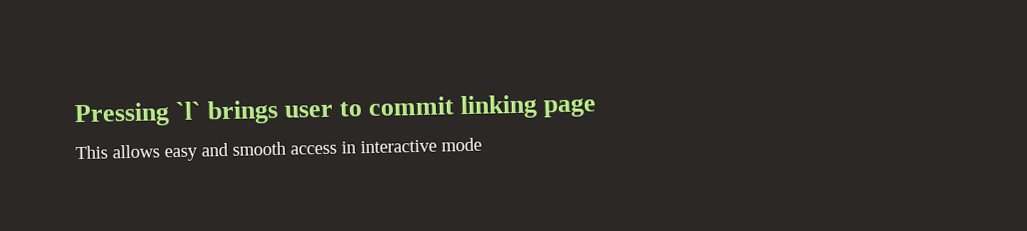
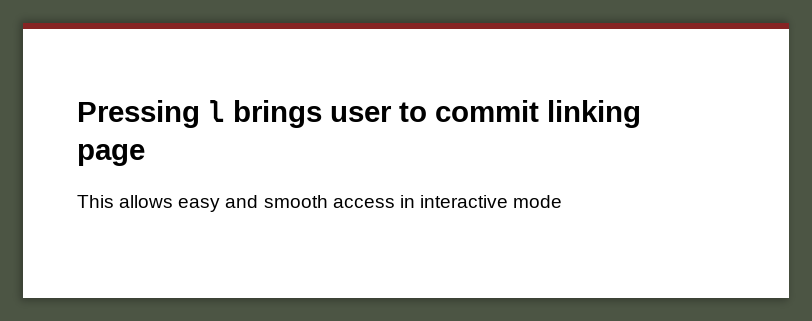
- Pressing `l` brings user to commit linking page
+ Pressing l brings user to commit linking page

